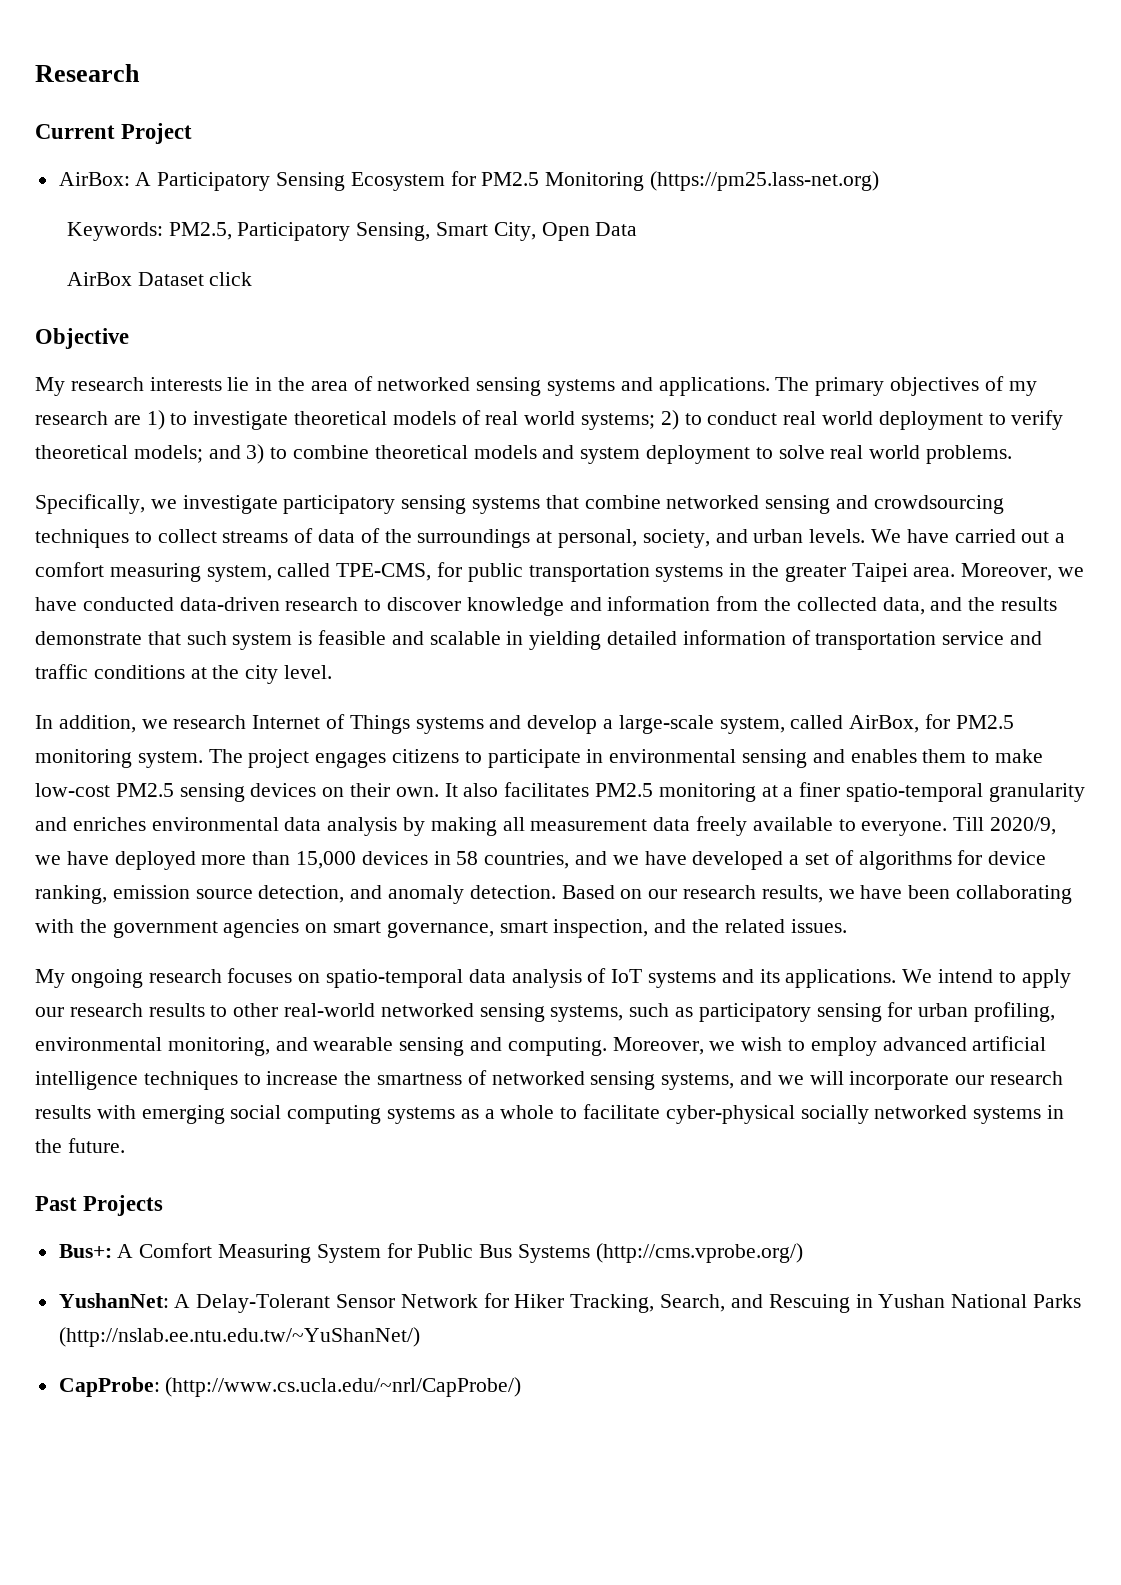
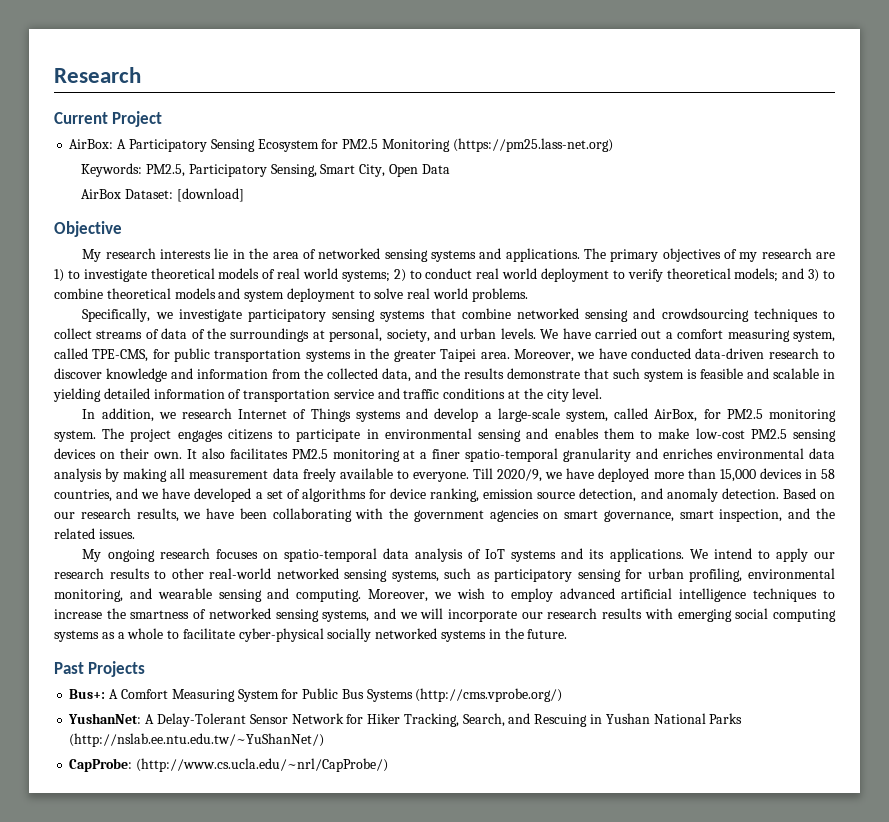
- AirBox Dataset click
+ AirBox Dataset: [download]

